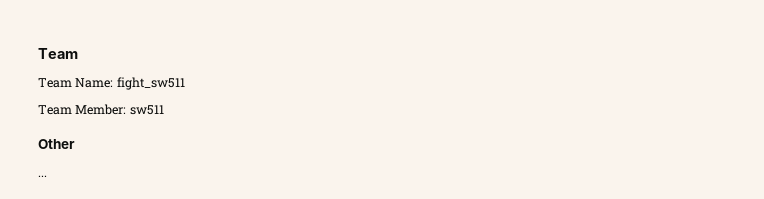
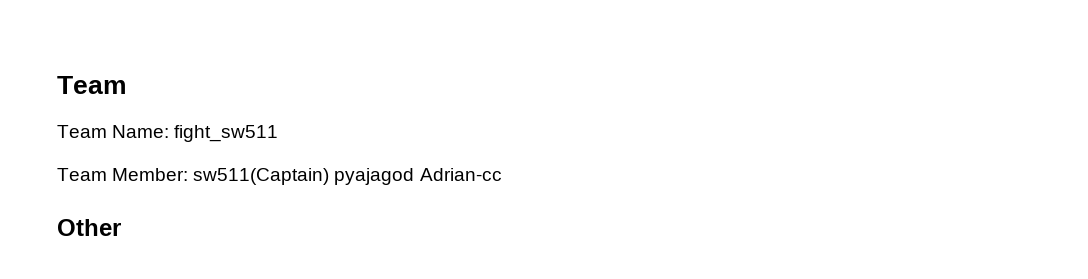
- Team Member: sw511
+ Team Member: sw511(Captain) pyajagod Adrian-cc
- ...

